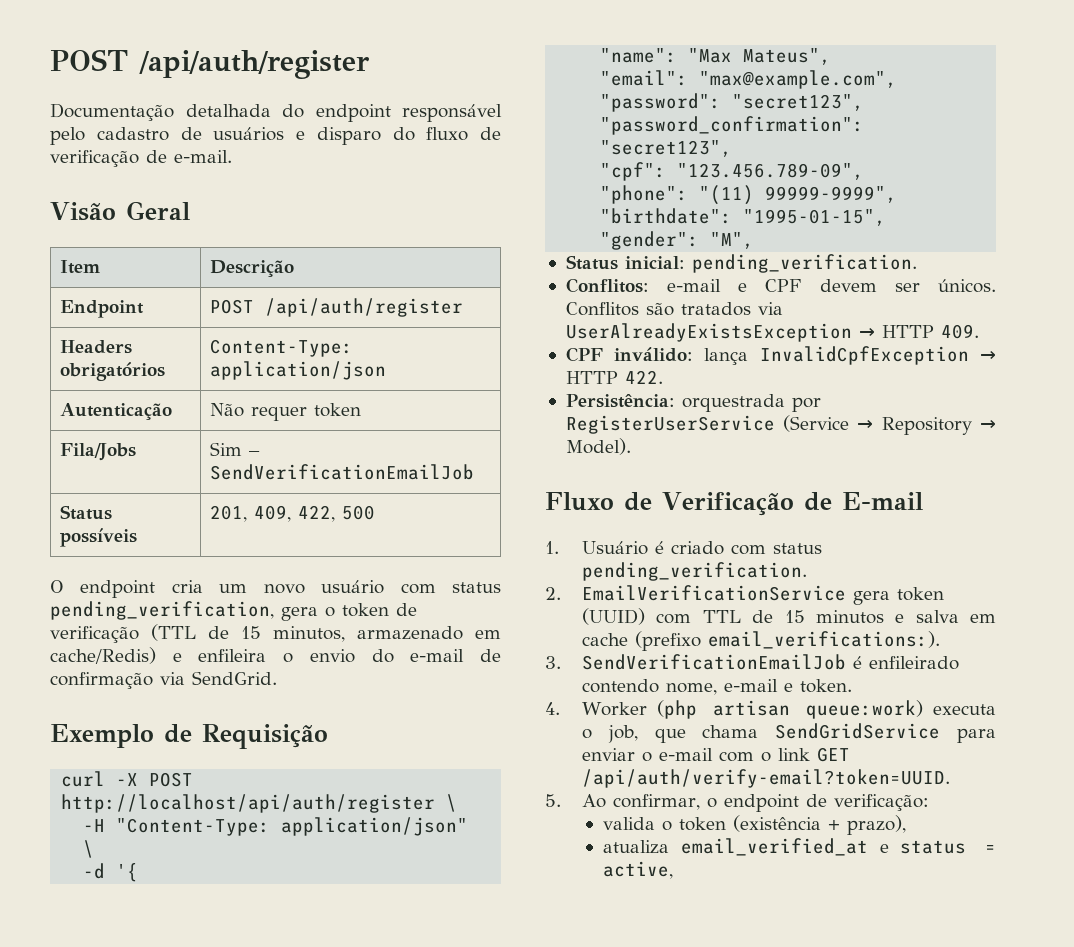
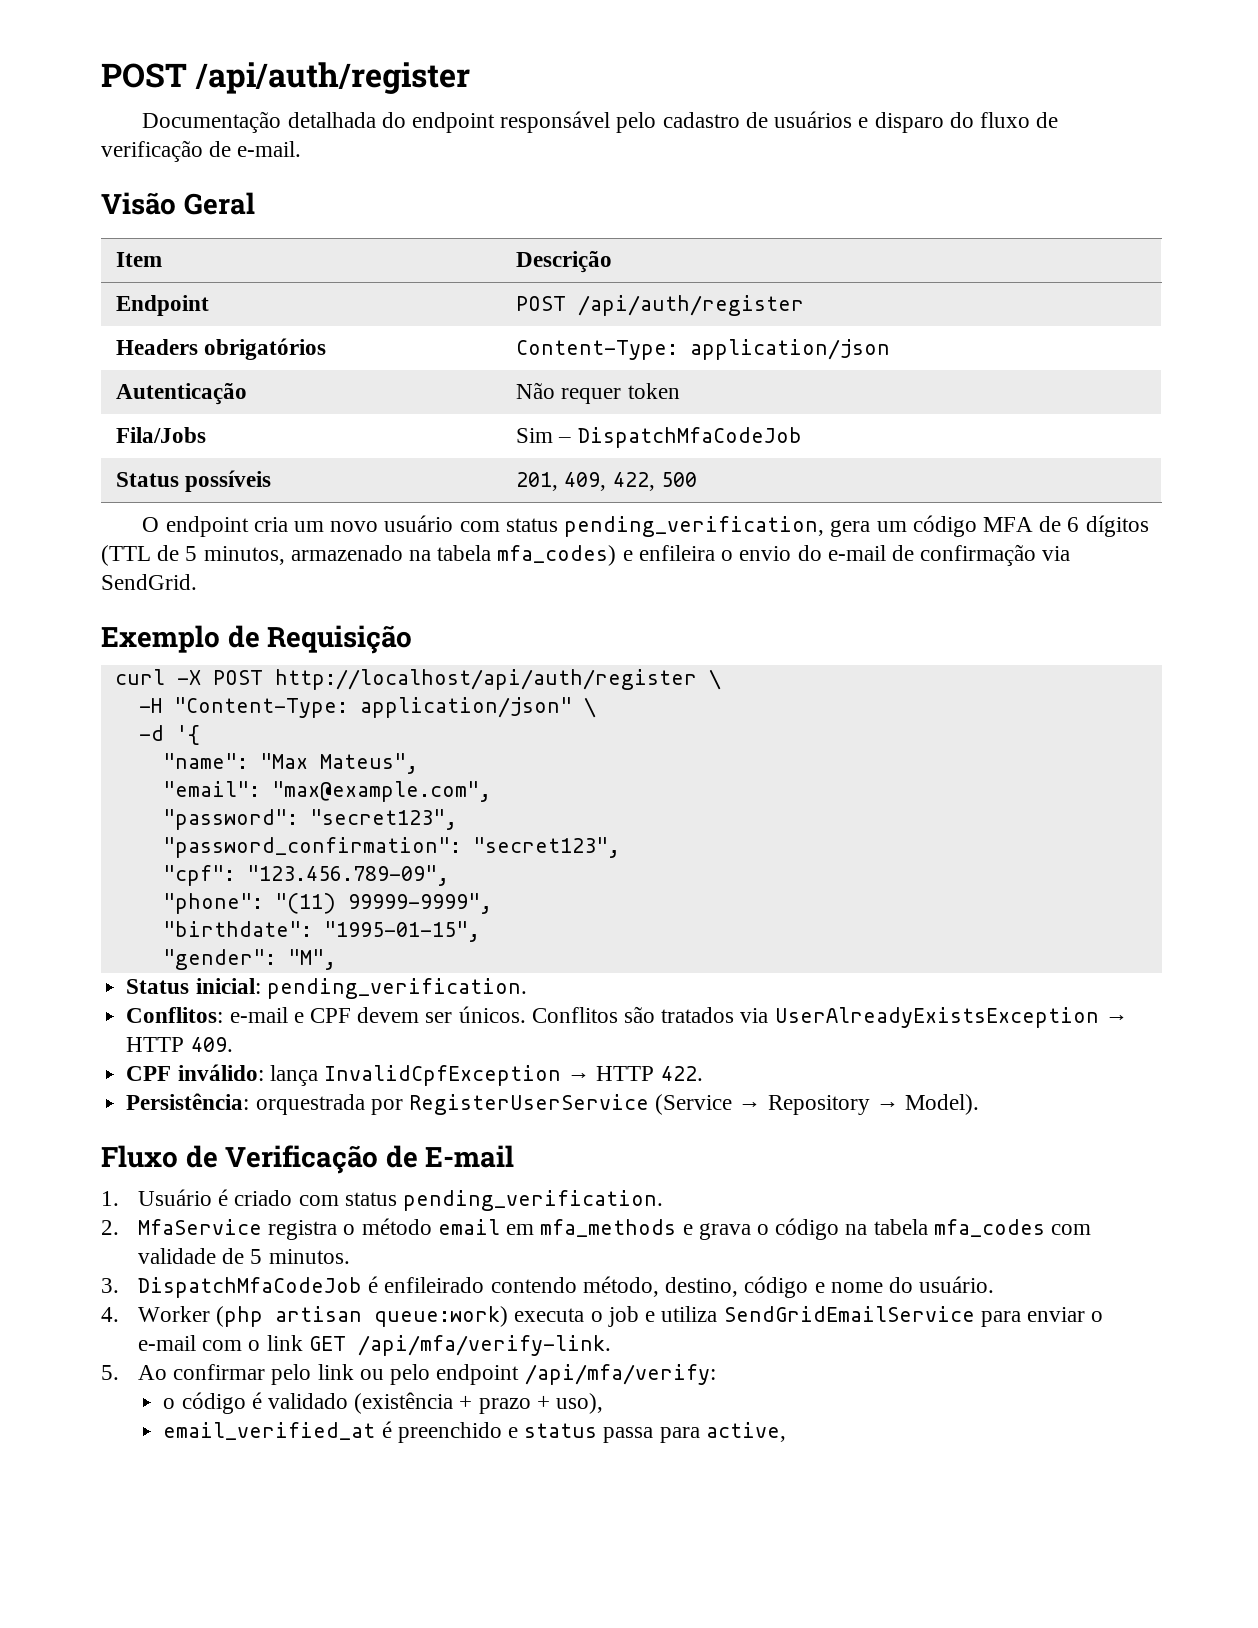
- Fila/Jobs | Sim – SendVerificationEmailJob
+ Fila/Jobs | Sim – DispatchMfaCodeJob
- O endpoint cria um novo usuário com status pending_verification, gera o token de verificação (TTL de 15 minutos, armazenado em cache/Redis) e enfileira o envio do e-mail de confirmação via SendGrid.
+ O endpoint cria um novo usuário com status pending_verification, gera um código MFA de 6 dígitos (TTL de 5 minutos, armazenado na tabela mfa_codes) e enfileira o envio do e-mail de confirmação via SendGrid.
- 2. EmailVerificationService gera token (UUID) com TTL de 15 minutos e salva em cache (prefixo email_verifications:).
+ 2. MfaService registra o método email em mfa_methods e grava o código na tabela mfa_codes com validade de 5 minutos.
- 3. SendVerificationEmailJob é enfileirado contendo nome, e-mail e token.
+ 3. DispatchMfaCodeJob é enfileirado contendo método, destino, código e nome do usuário.
- 4. Worker (php artisan queue:work) executa o job, que chama SendGridService para enviar o e-mail com o link GET /api/auth/verify-email?token=UUID.
+ 4. Worker (php artisan queue:work) executa o job e utiliza SendGridEmailService para enviar o e-mail com o link GET /api/mfa/verify-link.
- 5. Ao confirmar, o endpoint de verificação:
- valida o token (existência + prazo),
- atualiza email_verified_at e status = active,
+ 5. Ao confirmar pelo link ou pelo endpoint /api/mfa/verify:
+ o código é validado (existência + prazo + uso),
+ email_verified_at é preenchido e status passa para active,

